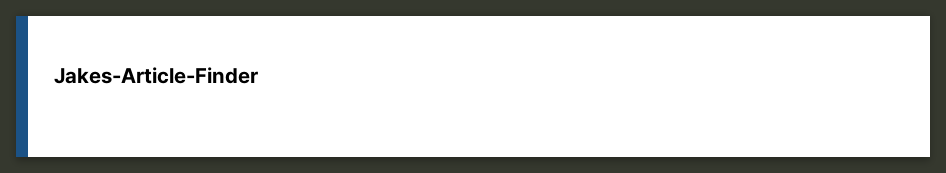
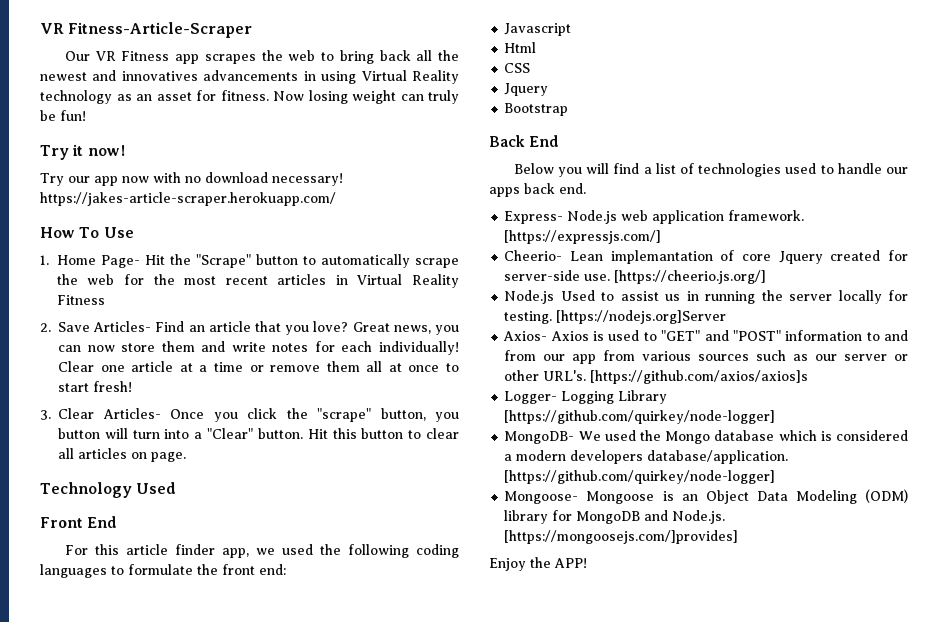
- Jakes-Article-Finder
+ VR Fitness-Article-Scraper
+ Our VR Fitness app scrapes the web to bring back all the newest and innovatives advancements in using Virtual Reality technology as an asset for fitness. Now losing weight can truly be fun!
+ Try it now!
+ Try our app now with no download necessary! https://jakes-article-scraper.herokuapp.com/
+ How To Use
+ 1. Home Page- Hit the "Scrape" button to automatically scrape the web for the most recent articles in Virtual Reality Fitness
+ 2. Save Articles- Find an article that you love? Great news, you can now store them and write notes for each individually! Clear one article at a time or remove them all at once to start fresh!
+ 3. Clear Articles- Once you click the "scrape" button, you button will turn into a "Clear" button. Hit this button to clear all articles on page.
+ Technology Used
+ Front End
+ For this article finder app, we used the following coding languages to formulate the front end:
+ Javascript
+ Html
+ CSS
+ Jquery
+ Bootstrap
+ Back End
+ Below you will find a list of technologies used to handle our apps back end.
+ Express- Node.js web application framework. [https://expressjs.com/]
+ Cheerio- Lean implemantation of core Jquery created for server-side use. [https://cheerio.js.org/]
+ Node.js Used to assist us in running the server locally for testing. [https://nodejs.org]Server
+ Axios- Axios is used to "GET" and "POST" information to and from our app from various sources such as our server or other URL's. [https://github.com/axios/axios]s
+ Logger- Logging Library [https://github.com/quirkey/node-logger]
+ MongoDB- We used the Mongo database which is considered a modern developers database/application. [https://github.com/quirkey/node-logger]
+ Mongoose- Mongoose is an Object Data Modeling (ODM) library for MongoDB and Node.js. [https://mongoosejs.com/]provides]
+ Enjoy the APP!

